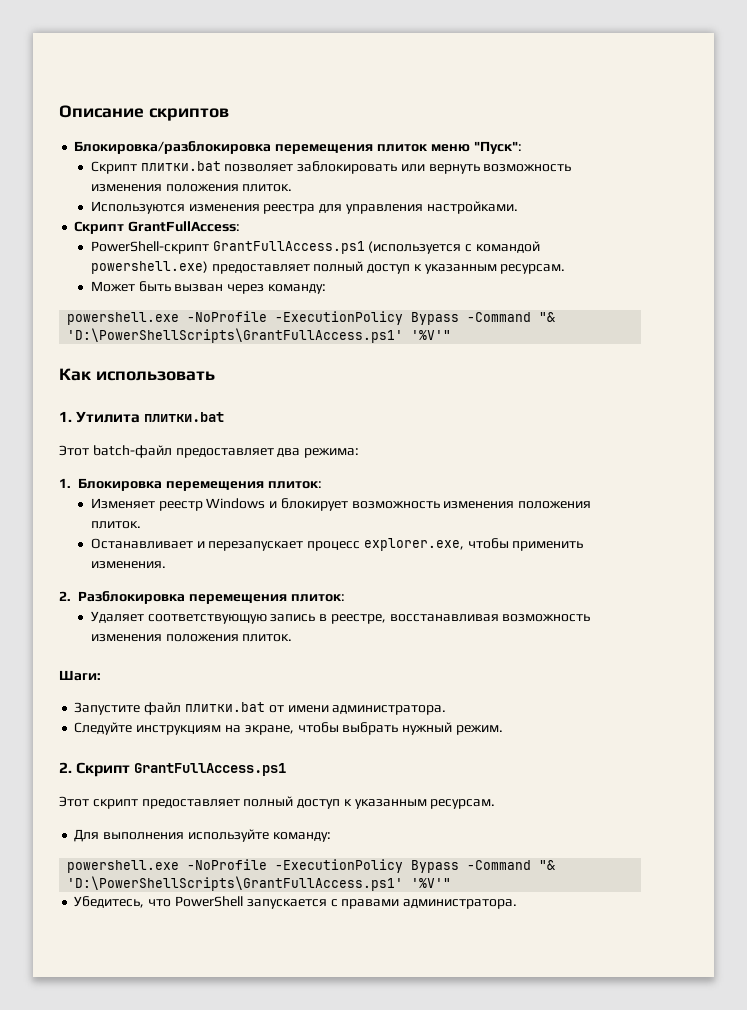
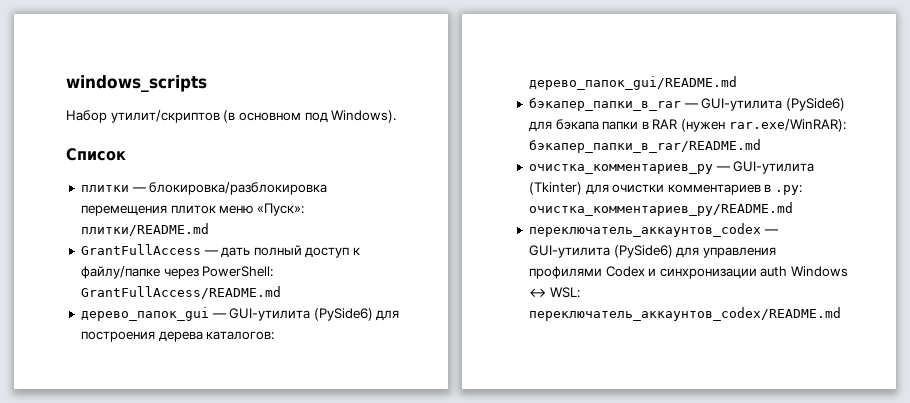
- Описание скриптов
- Блокировка/разблокировка перемещения плиток меню "Пуск":
- Скрипт плитки.bat позволяет заблокировать или вернуть возможность изменения положения плиток.
- Используются изменения реестра для управления настройками.
- Скрипт GrantFullAccess:
- PowerShell-скрипт GrantFullAccess.ps1 (используется с командой powershell.exe) предоставляет полный доступ к указанным ресурсам.
- Может быть вызван через команду:
- powershell.exe -NoProfile -ExecutionPolicy Bypass -Command "& 'D:\PowerShellScripts\GrantFullAccess.ps1' '%V'"
- Как использовать
- 1. Утилита плитки.bat
- Этот batch-файл предоставляет два режима:
- 1. Блокировка перемещения плиток:
- Изменяет реестр Windows и блокирует возможность изменения положения плиток.
- Останавливает и перезапускает процесс explorer.exe, чтобы применить изменения.
- 2. Разблокировка перемещения плиток:
- Удаляет соответствующую запись в реестре, восстанавливая возможность изменения положения плиток.
- Шаги:
- Запустите файл плитки.bat от имени администратора.
- Следуйте инструкциям на экране, чтобы выбрать нужный режим.
- 2. Скрипт GrantFullAccess.ps1
- Этот скрипт предоставляет полный доступ к указанным ресурсам.
- Для выполнения используйте команду:
- powershell.exe -NoProfile -ExecutionPolicy Bypass -Command "& 'D:\PowerShellScripts\GrantFullAccess.ps1' '%V'"
- Убедитесь, что PowerShell запускается с правами администратора.
+ windows_scripts
+ Набор утилит/скриптов (в основном под Windows).
+ Список
+ плитки — блокировка/разблокировка перемещения плиток меню «Пуск»: плитки/README.md
+ GrantFullAccess — дать полный доступ к файлу/папке через PowerShell: GrantFullAccess/README.md
+ дерево_папок_gui — GUI-утилита (PySide6) для построения дерева каталогов: дерево_папок_gui/README.md
+ бэкапер_папки_в_rar — GUI-утилита (PySide6) для бэкапа папки в RAR (нужен rar.exe/WinRAR): бэкапер_папки_в_rar/README.md
+ очистка_комментариев_py — GUI-утилита (Tkinter) для очистки комментариев в .py: очистка_комментариев_py/README.md
+ переключатель_аккаунтов_codex — GUI-утилита (PySide6) для управления профилями Codex и синхронизации auth Windows ↔ WSL: переключатель_аккаунтов_codex/README.md

